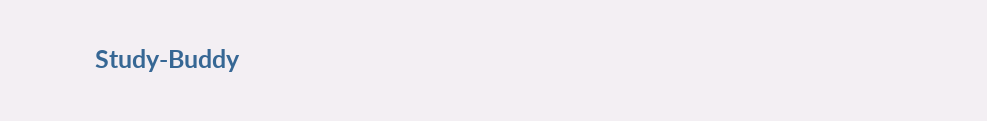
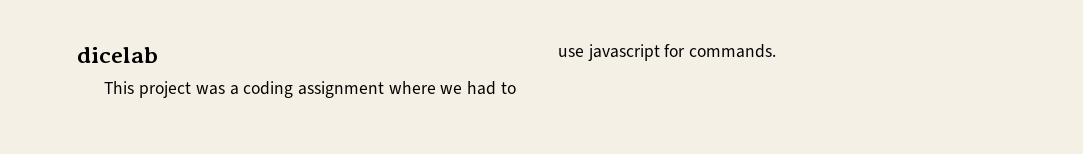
- Study-Buddy
+ dicelab
+ This project was a coding assignment where we had to use javascript for commands.

